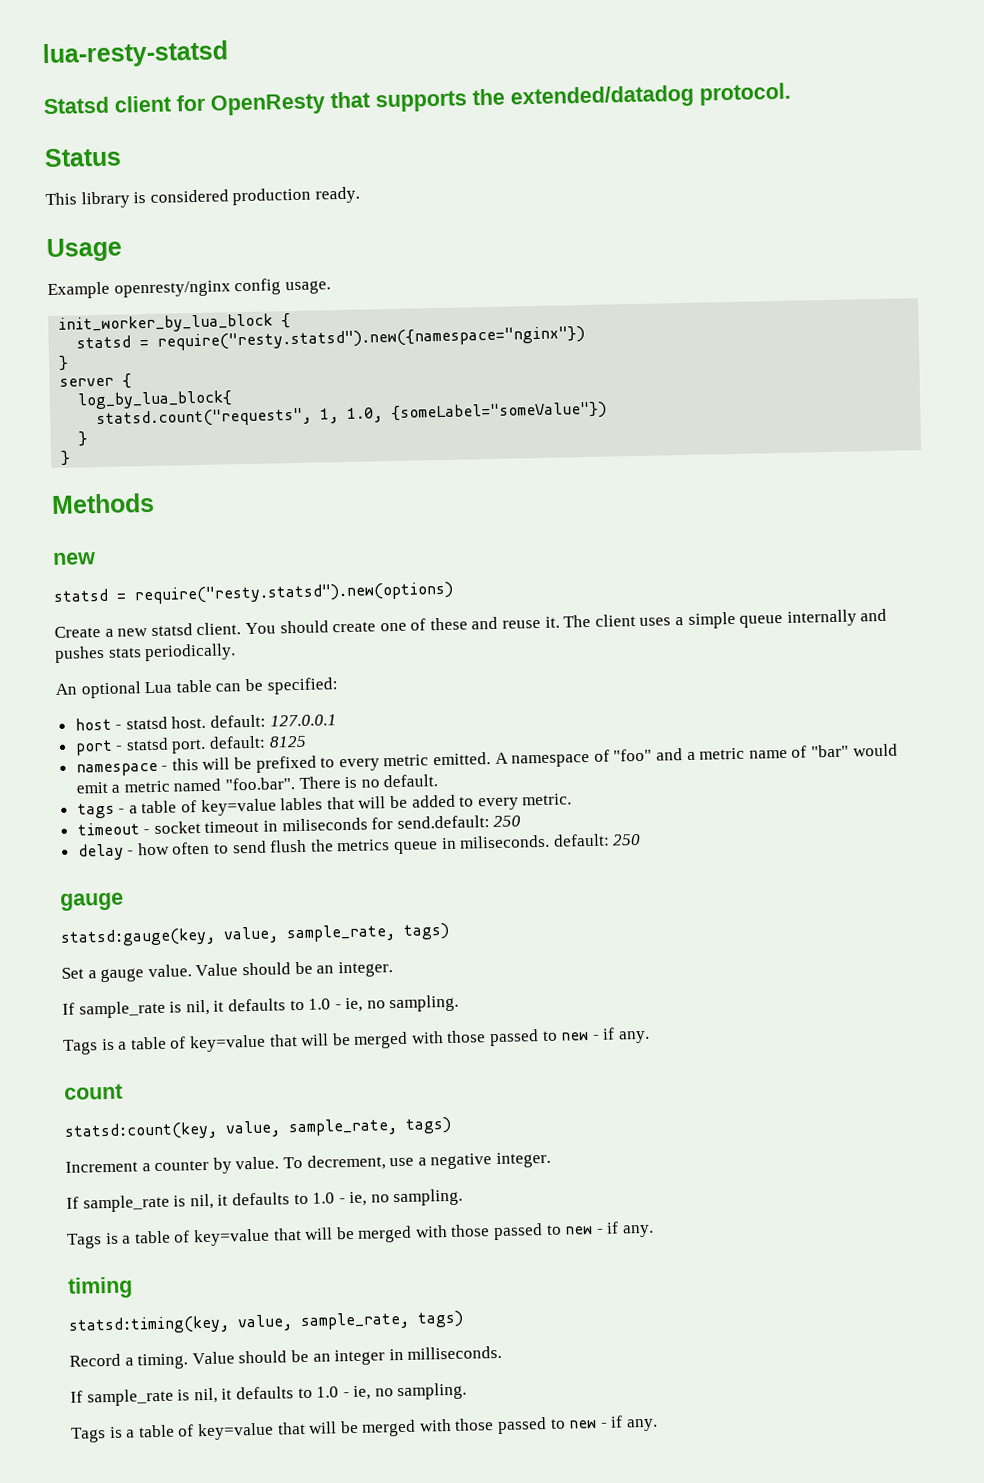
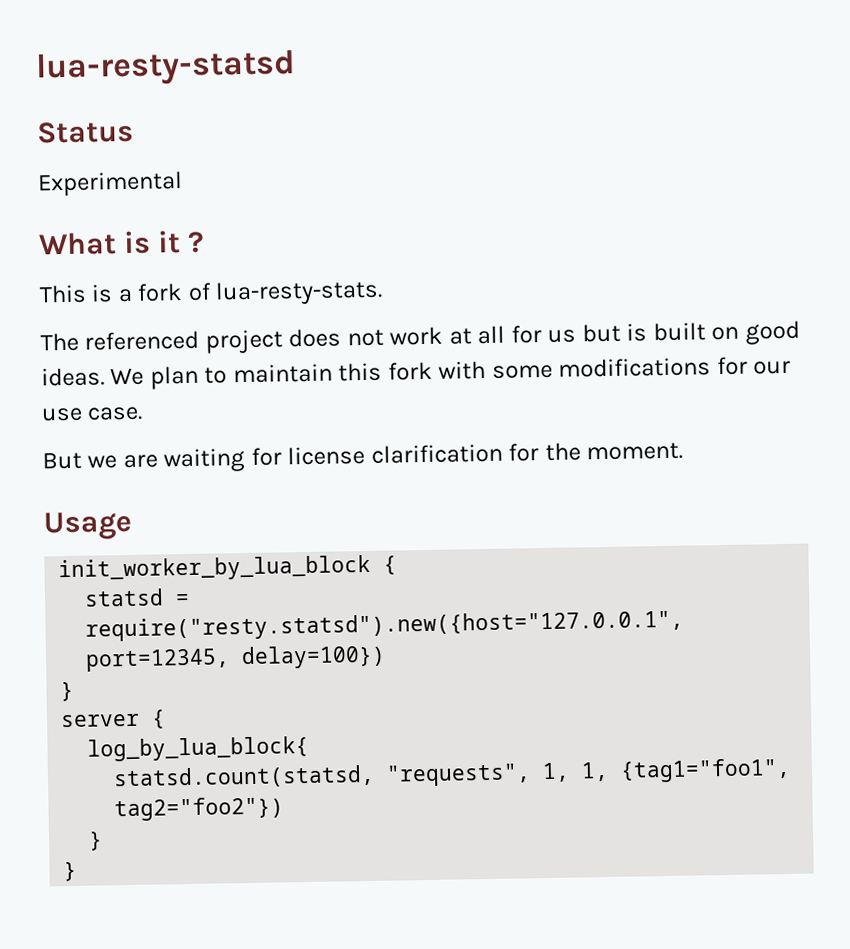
- Statsd client for OpenResty that supports the extended/datadog protocol.
  Status
- This library is considered production ready.
+ Experimental
+ What is it ?
+ This is a fork of lua-resty-stats.
+ The referenced project does not work at all for us but is built on good ideas. We plan to maintain this fork with some modifications for our use case.
+ But we are waiting for license clarification for the moment.
  Usage
- Example openresty/nginx config usage.
- statsd = require("resty.statsd").new({namespace="nginx"})
+ statsd = require("resty.statsd").new({host="127.0.0.1", port=12345, delay=100})
- statsd.count("requests", 1, 1.0, {someLabel="someValue"})
+ statsd.count(statsd, "requests", 1, 1, {tag1="foo1", tag2="foo2"})
  }
  }
- Methods
- new
- statsd = require("resty.statsd").new(options)
- Create a new statsd client. You should create one of these and reuse it. The client uses a simple queue internally and pushes stats periodically.
- An optional Lua table can be specified:
- host - statsd host. default: 127.0.0.1
- port - statsd port. default: 8125
- namespace - this will be prefixed to every metric emitted. A namespace of "foo" and a metric name of "bar" would emit a metric named "foo.bar". There is no default.
- tags - a table of key=value lables that will be added to every metric.
- timeout - socket timeout in miliseconds for send.default: 250
- delay - how often to send flush the metrics queue in miliseconds. default: 250
- gauge
- statsd:gauge(key, value, sample_rate, tags)
- Set a gauge value. Value should be an integer.
- If sample_rate is nil, it defaults to 1.0 - ie, no sampling.
- Tags is a table of key=value that will be merged with those passed to new - if any.
- count
- statsd:count(key, value, sample_rate, tags)
- Increment a counter by value. To decrement, use a negative integer.
- If sample_rate is nil, it defaults to 1.0 - ie, no sampling.
- Tags is a table of key=value that will be merged with those passed to new - if any.
- timing
- statsd:timing(key, value, sample_rate, tags)
- Record a timing. Value should be an integer in milliseconds.
- If sample_rate is nil, it defaults to 1.0 - ie, no sampling.
- Tags is a table of key=value that will be merged with those passed to new - if any.

